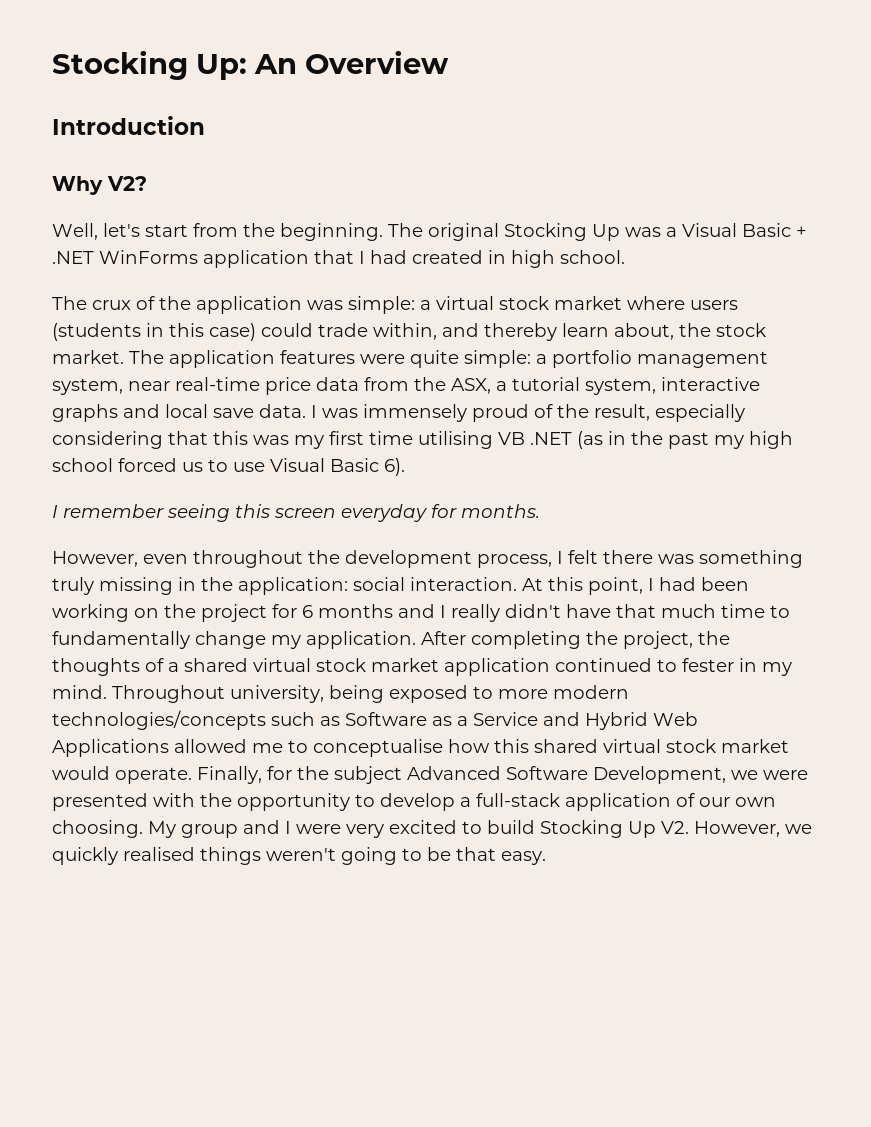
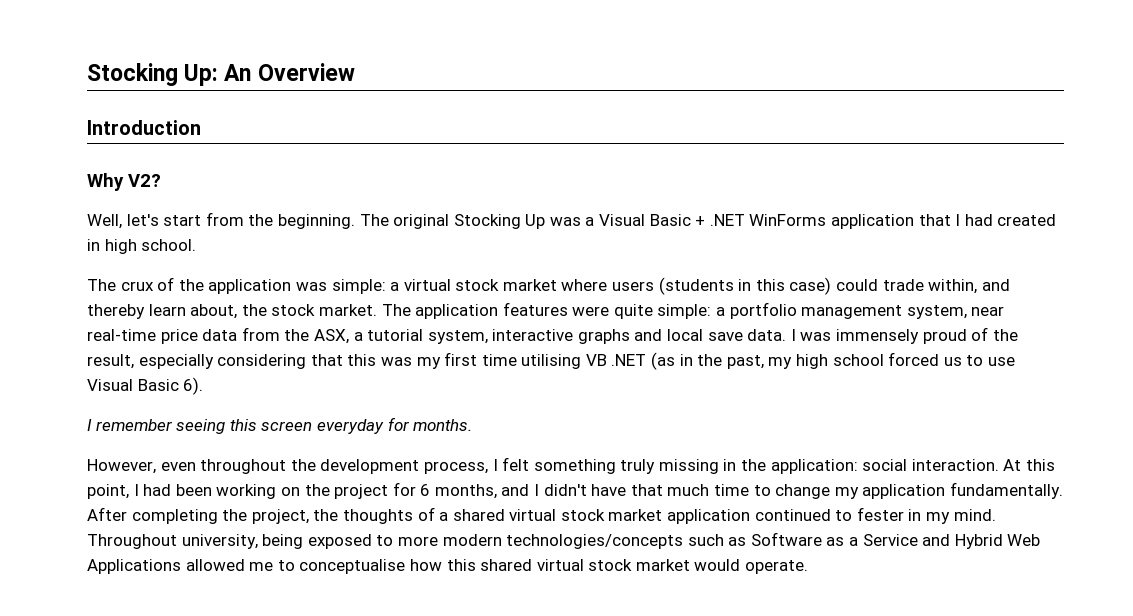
- I was immensely proud of the result, especially considering that this was my first time utilising VB .NET (as in the past my high school forced us to use Visual Basic 6).
+ I was immensely proud of the result, especially considering that this was my first time utilising VB .NET (as in the past, my high school forced us to use Visual Basic 6).
- However, even throughout the development process, I felt there was something truly missing in the application: social interaction.
+ However, even throughout the development process, I felt something truly missing in the application: social interaction.
- At this point, I had been working on the project for 6 months and I really didn't have that much time to fundamentally change my application.
+ At this point, I had been working on the project for 6 months, and I didn't have that much time to change my application fundamentally.
- Finally, for the subject Advanced Software Development, we were presented with the opportunity to develop a full-stack application of our own choosing. My group and I were very excited to build Stocking Up V2. However, we quickly realised things weren't going to be that easy.

